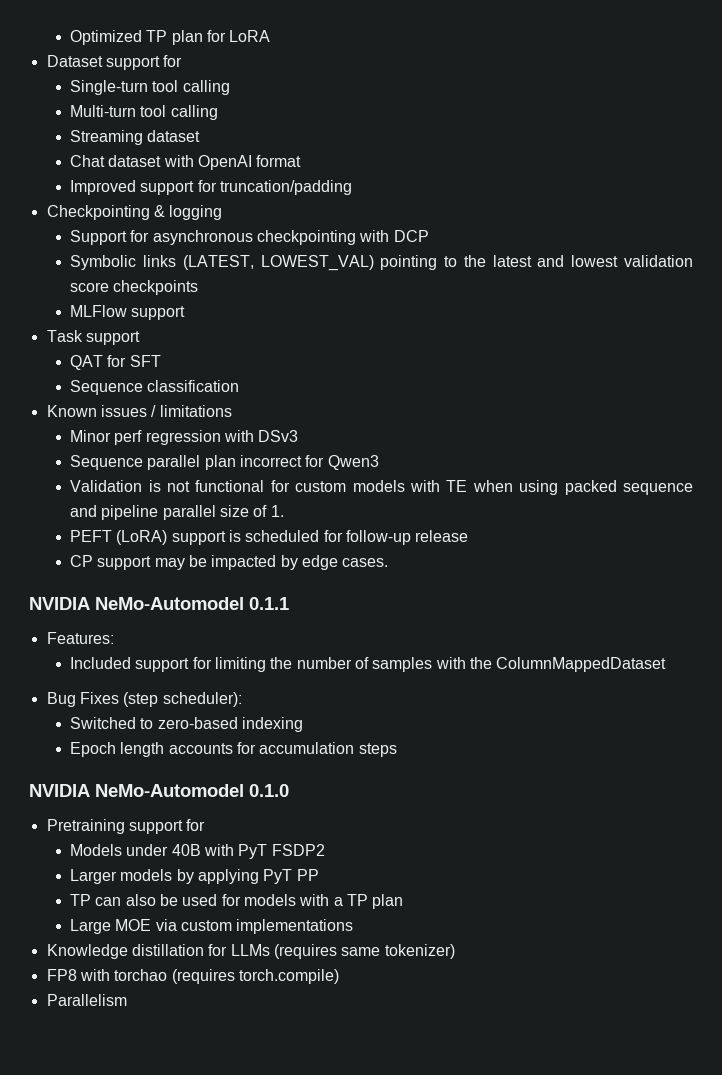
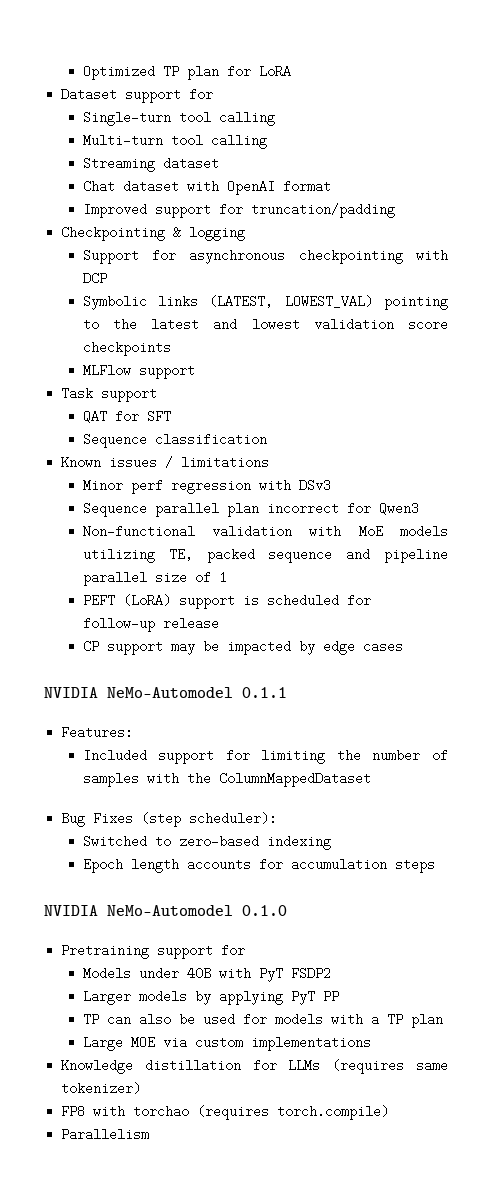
- Validation is not functional for custom models with TE when using packed sequence and pipeline parallel size of 1.
+ Non-functional validation with MoE models utilizing TE, packed sequence and pipeline parallel size of 1
- CP support may be impacted by edge cases.
+ CP support may be impacted by edge cases

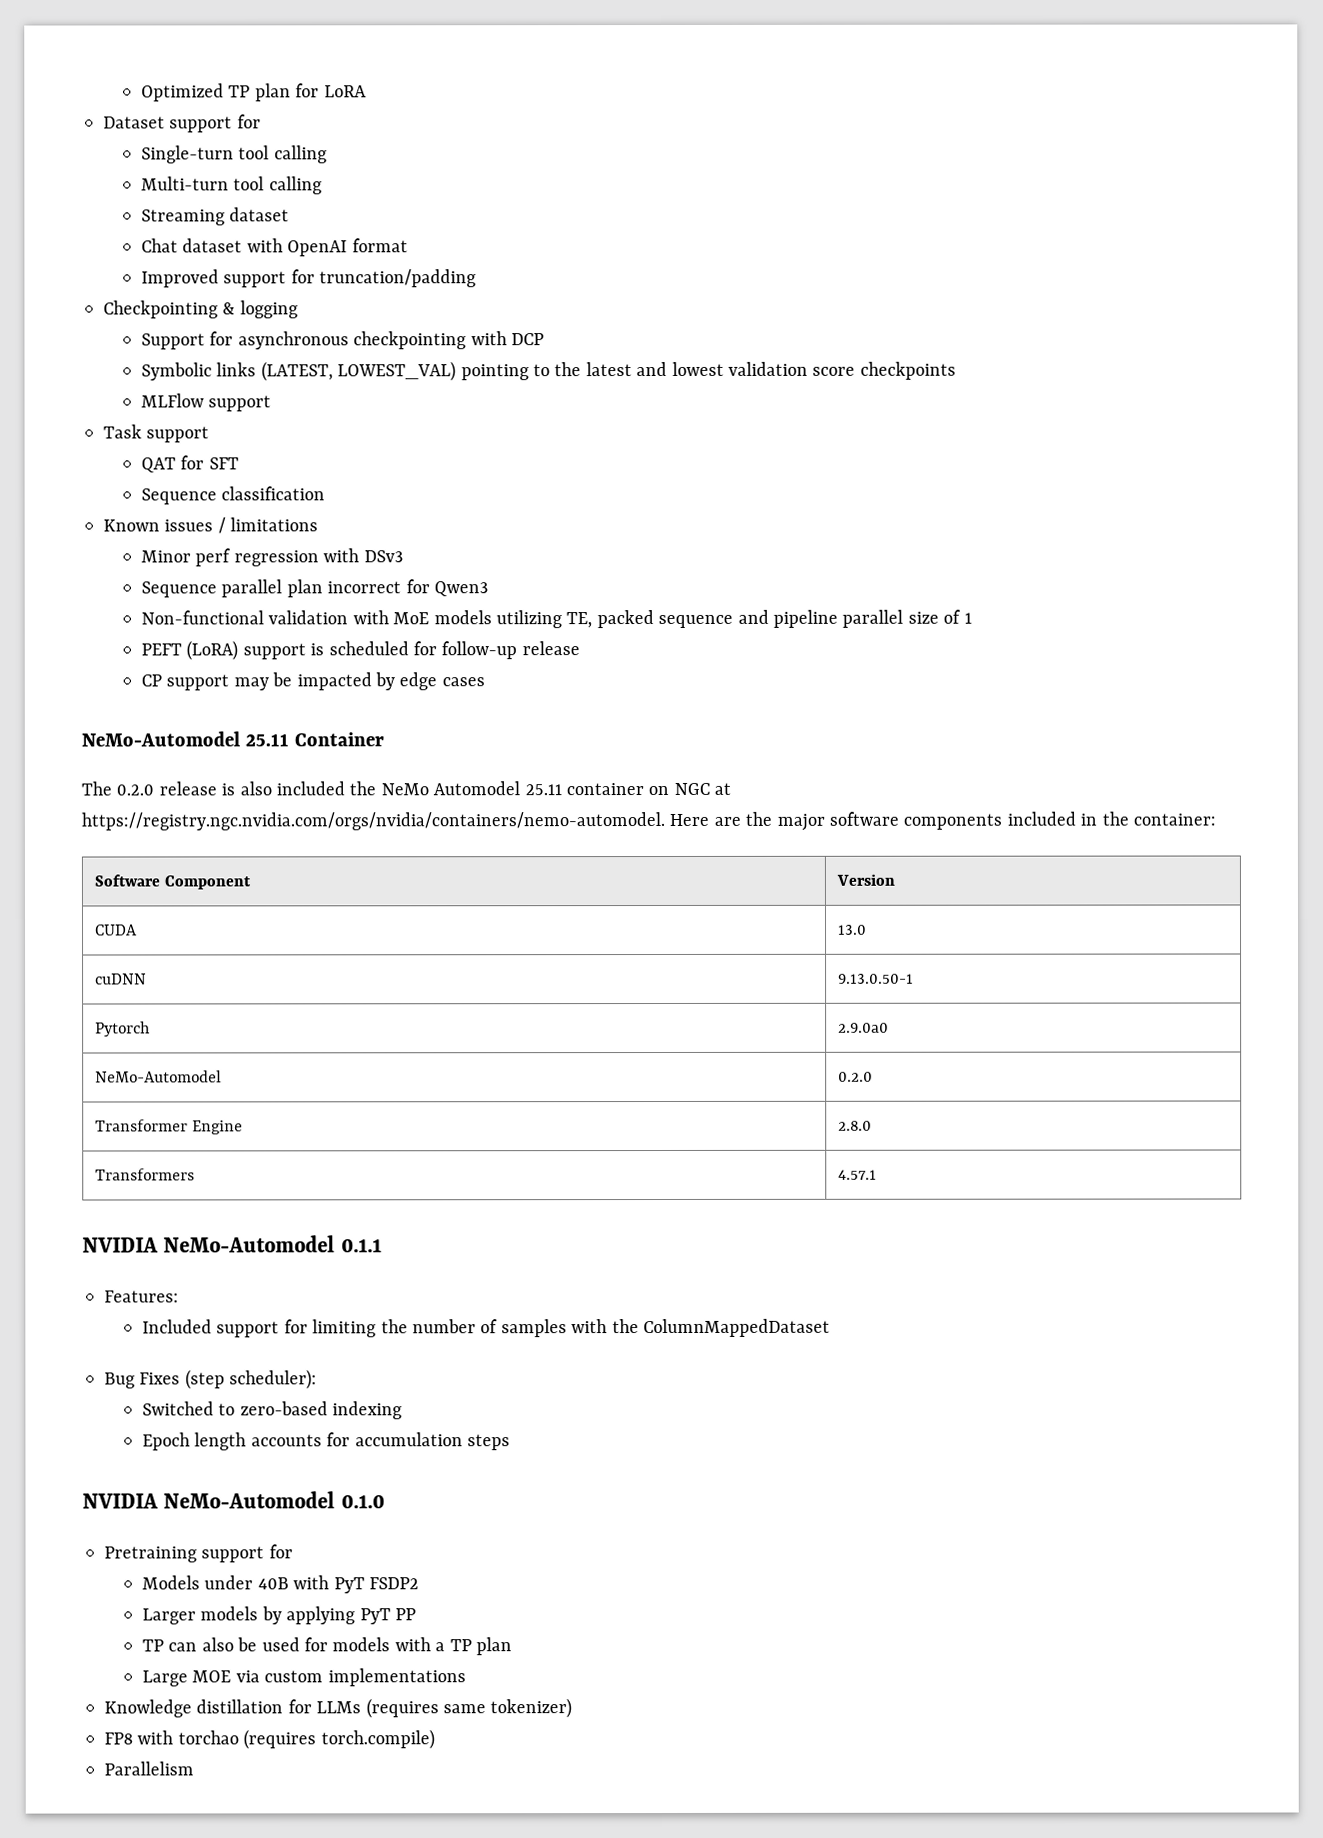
+ NeMo-Automodel 25.11 Container
+ The 0.2.0 release is also included the NeMo Automodel 25.11 container on NGC at https://registry.ngc.nvidia.com/orgs/nvidia/containers/nemo-automodel. Here are the major software components included in the container:
+ Software Component | Version
+ CUDA | 13.0
+ cuDNN | 9.13.0.50-1
+ Pytorch | 2.9.0a0
+ NeMo-Automodel | 0.2.0
+ Transformer Engine | 2.8.0
+ Transformers | 4.57.1

